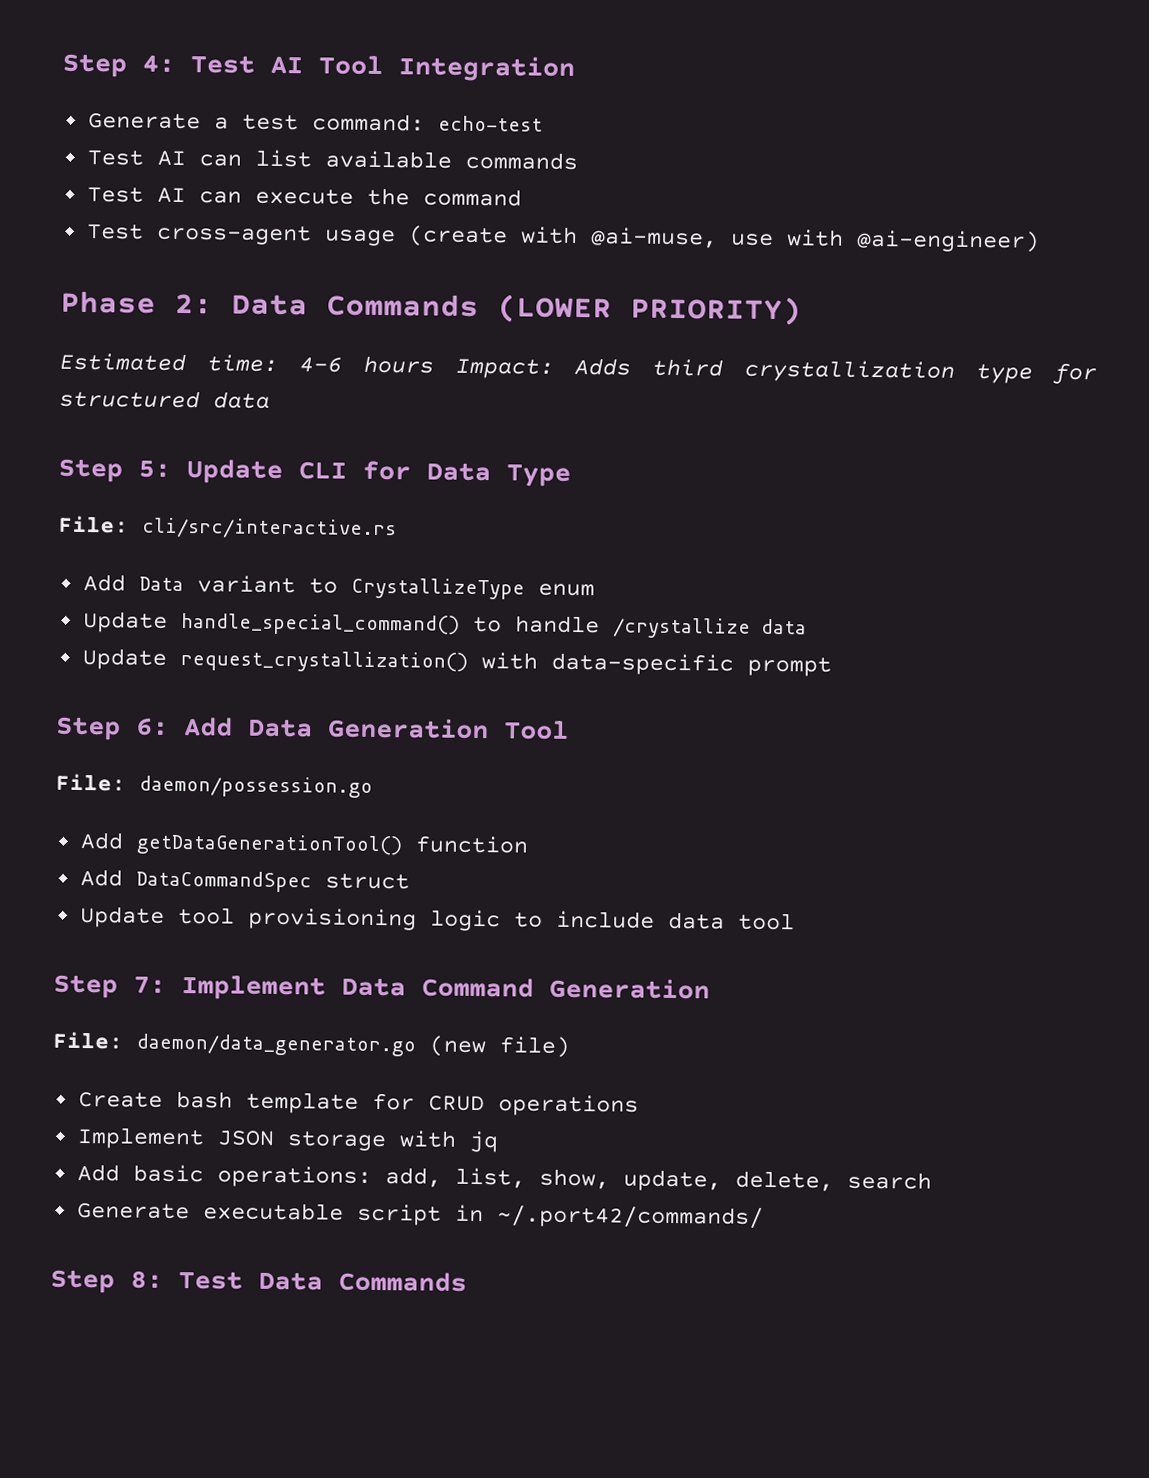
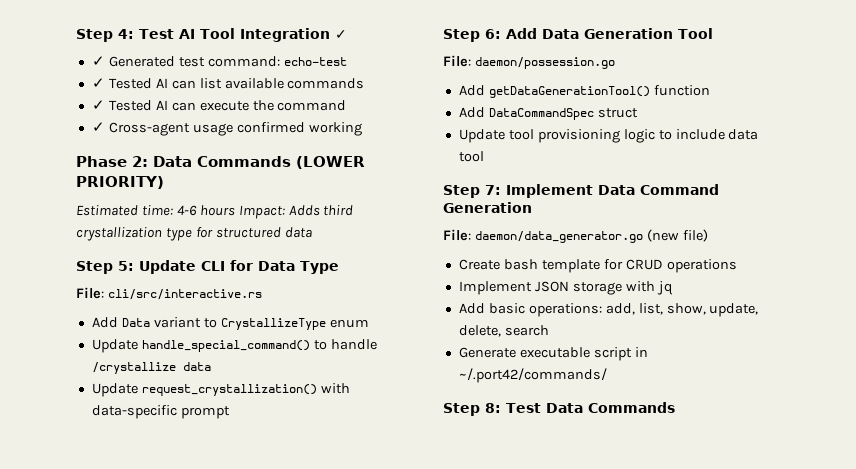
- Step 4: Test AI Tool Integration
- Generate a test command: echo-test
+ Step 4: Test AI Tool Integration ✓
+ ✓ Generated test command: echo-test
- Test AI can list available commands
+ ✓ Tested AI can list available commands
- Test AI can execute the command
+ ✓ Tested AI can execute the command
- Test cross-agent usage (create with @ai-muse, use with @ai-engineer)
+ ✓ Cross-agent usage confirmed working

